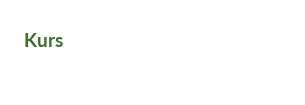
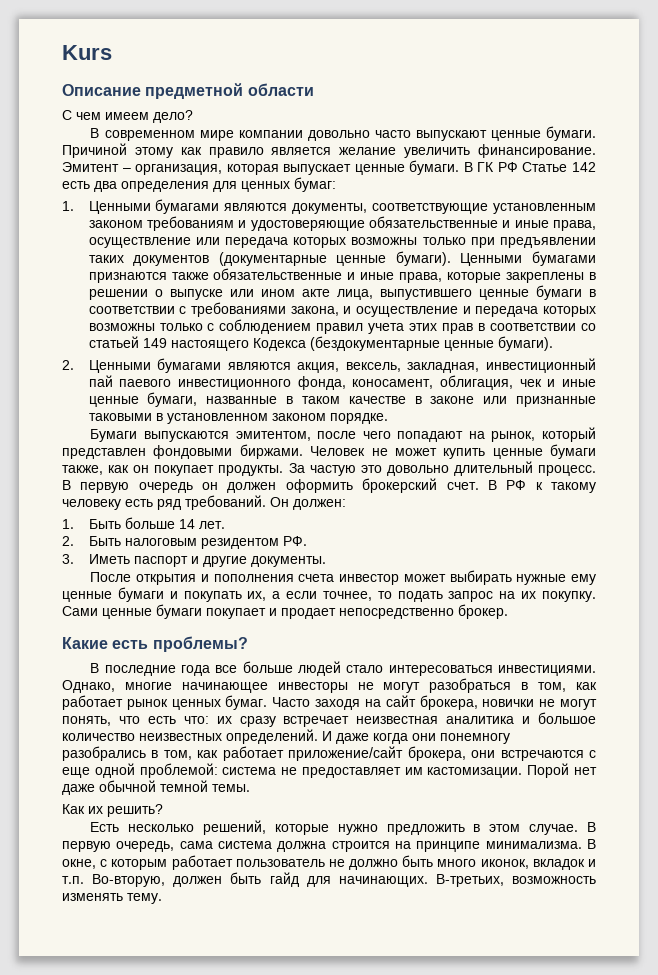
+ Описание предметной области
+ С чем имеем дело?
+ В современном мире компании довольно часто выпускают ценные бумаги. Причиной этому как правило является желание увеличить финансирование. Эмитент – организация, которая выпускает ценные бумаги. В ГК РФ Статье 142 есть два определения для ценных бумаг:
+ 1. Ценными бумагами являются документы, соответствующие установленным законом требованиям и удостоверяющие обязательственные и иные права, осуществление или передача которых возможны только при предъявлении таких документов (документарные ценные бумаги). Ценными бумагами признаются также обязательственные и иные права, которые закреплены в решении о выпуске или ином акте лица, выпустившего ценные бумаги в соответствии с требованиями закона, и осуществление и передача которых возможны только с соблюдением правил учета этих прав в соответствии со статьей 149 настоящего Кодекса (бездокументарные ценные бумаги).
+ 2. Ценными бумагами являются акция, вексель, закладная, инвестиционный пай паевого инвестиционного фонда, коносамент, облигация, чек и иные ценные бумаги, названные в таком качестве в законе или признанные таковыми в установленном законом порядке.
+ Бумаги выпускаются эмитентом, после чего попадают на рынок, который представлен фондовыми биржами. Человек не может купить ценные бумаги также, как он покупает продукты. За частую это довольно длительный процесс. В первую очередь он должен оформить брокерский счет. В РФ к такому человеку есть ряд требований. Он должен:
+ 1. Быть больше 14 лет.
+ 2. Быть налоговым резидентом РФ.
+ 3. Иметь паспорт и другие документы.
+ После открытия и пополнения счета инвестор может выбирать нужные ему ценные бумаги и покупать их, а если точнее, то подать запрос на их покупку. Сами ценные бумаги покупает и продает непосредственно брокер.
+ Какие есть проблемы?
+ В последние года все больше людей стало интересоваться инвестициями. Однако, многие начинающее инвесторы не могут разобраться в том, как работает рынок ценных бумаг. Часто заходя на сайт брокера, новички не могут понять, что есть что: их сразу встречает неизвестная аналитика и большое количество неизвестных определений. И даже когда они понемногу разобрались в том, как работает приложение/сайт брокера, они встречаются с еще одной проблемой: система не предоставляет им кастомизации. Порой нет даже обычной темной темы.
+ Как их решить?
+ Есть несколько решений, которые нужно предложить в этом случае. В первую очередь, сама система должна строится на принципе минимализма. В окне, с которым работает пользователь не должно быть много иконок, вкладок и т.п. Во-вторую, должен быть гайд для начинающих. В-третьих, возможность изменять тему.

